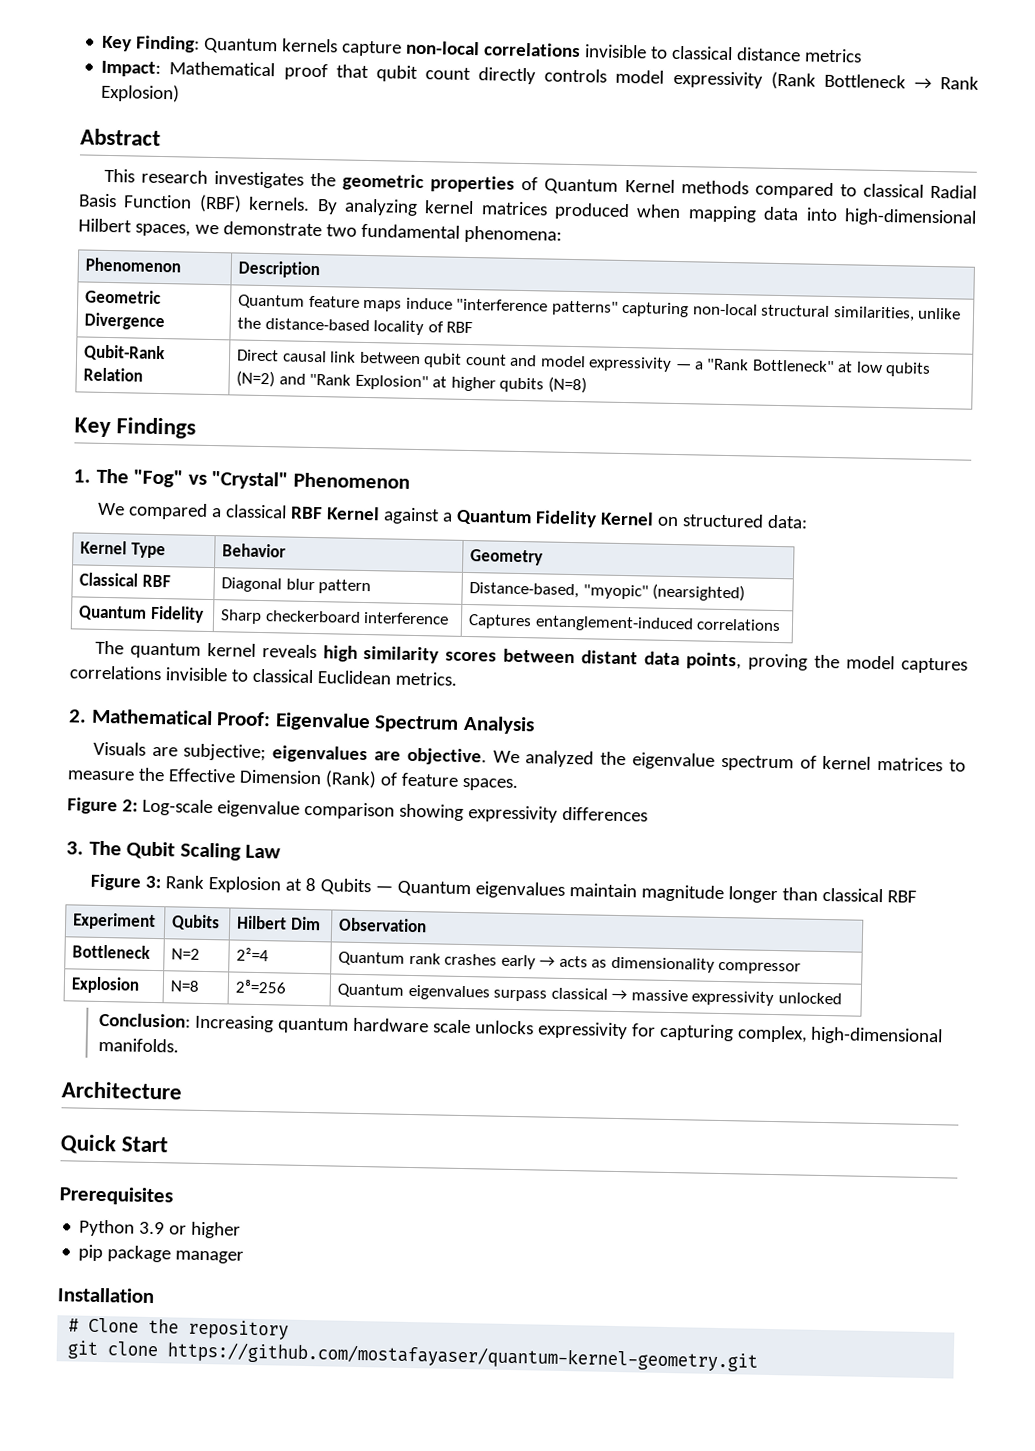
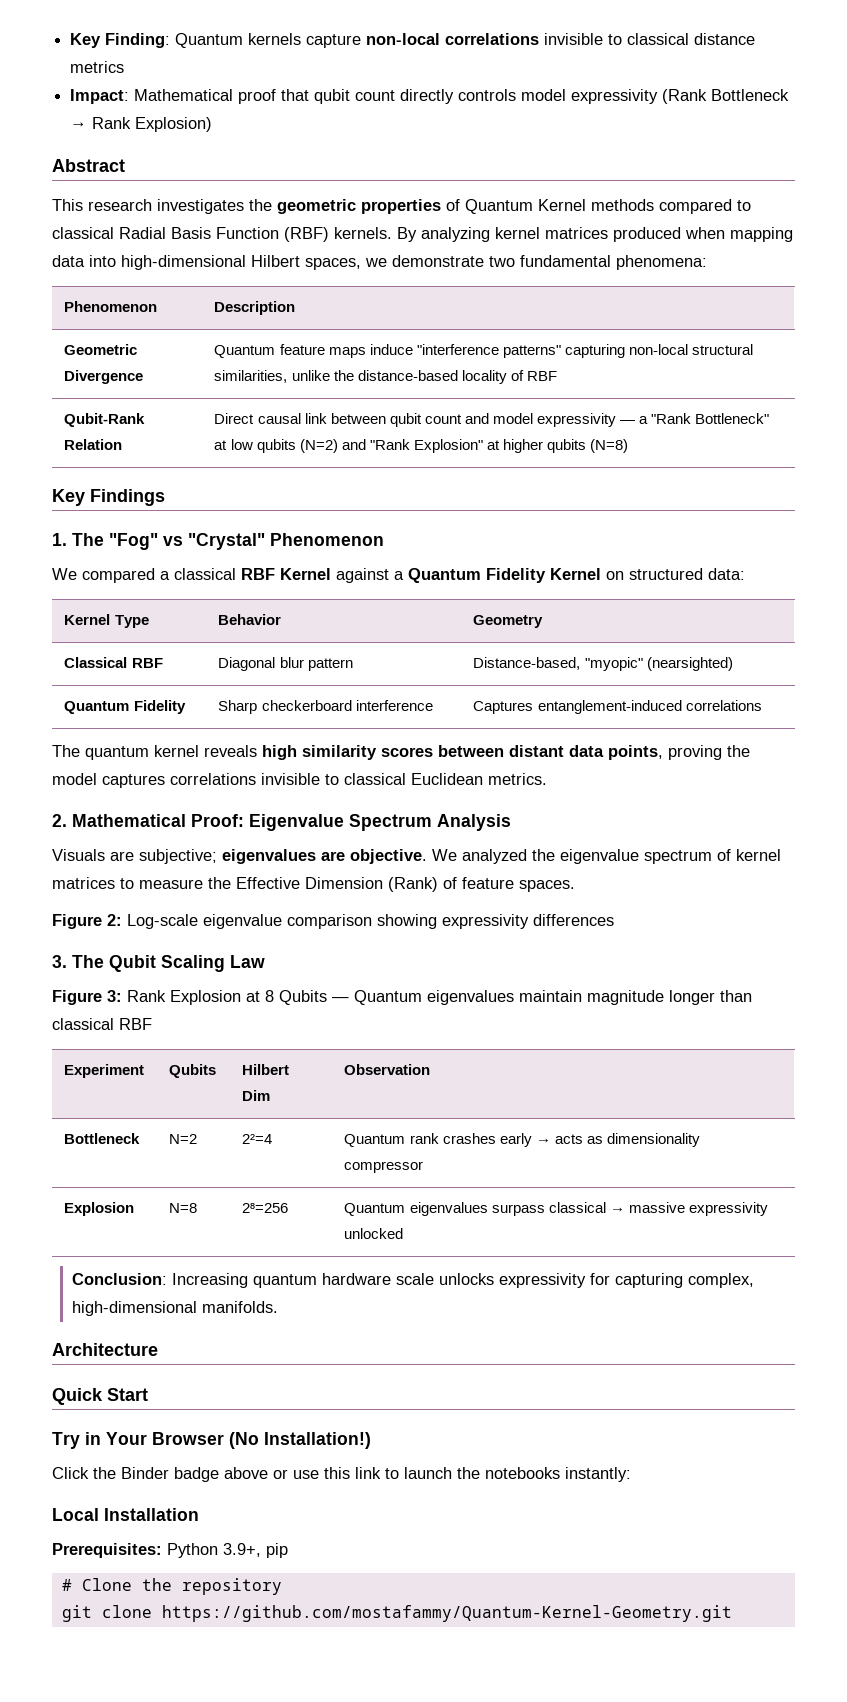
- Prerequisites
- Python 3.9 or higher
- pip package manager
- Installation
+ Try in Your Browser (No Installation!)
+ Click the Binder badge above or use this link to launch the notebooks instantly:
+ Local Installation
+ Prerequisites: Python 3.9+, pip
- git clone https://github.com/mostafayaser/quantum-kernel-geometry.git
+ git clone https://github.com/mostafammy/Quantum-Kernel-Geometry.git

